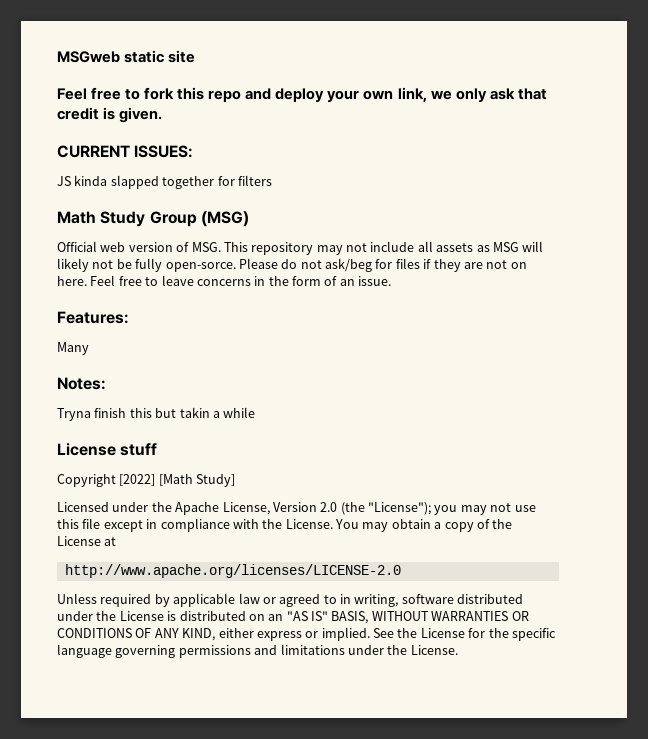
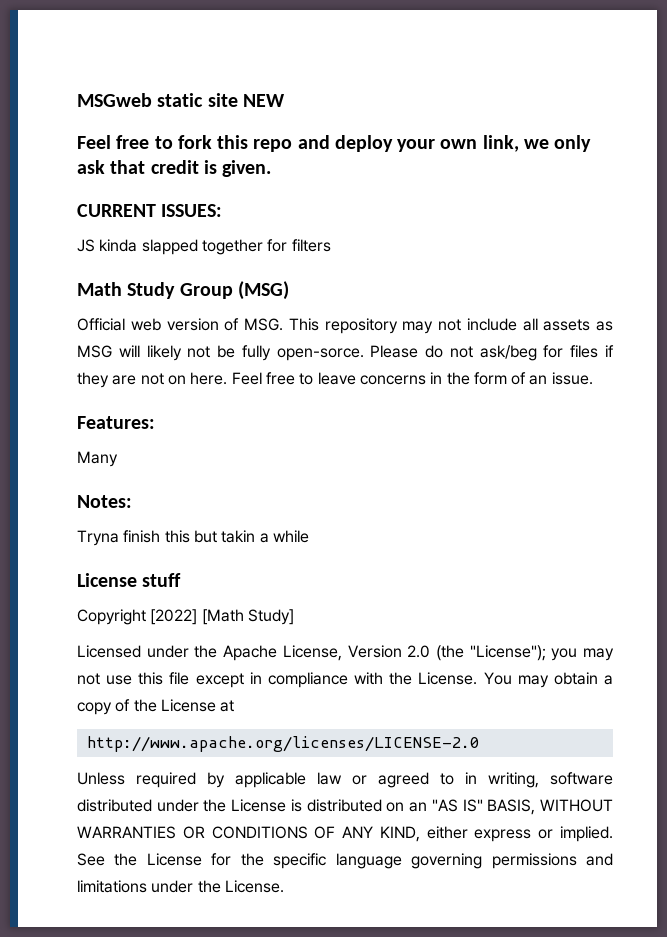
- MSGweb static site
+ MSGweb static site NEW

